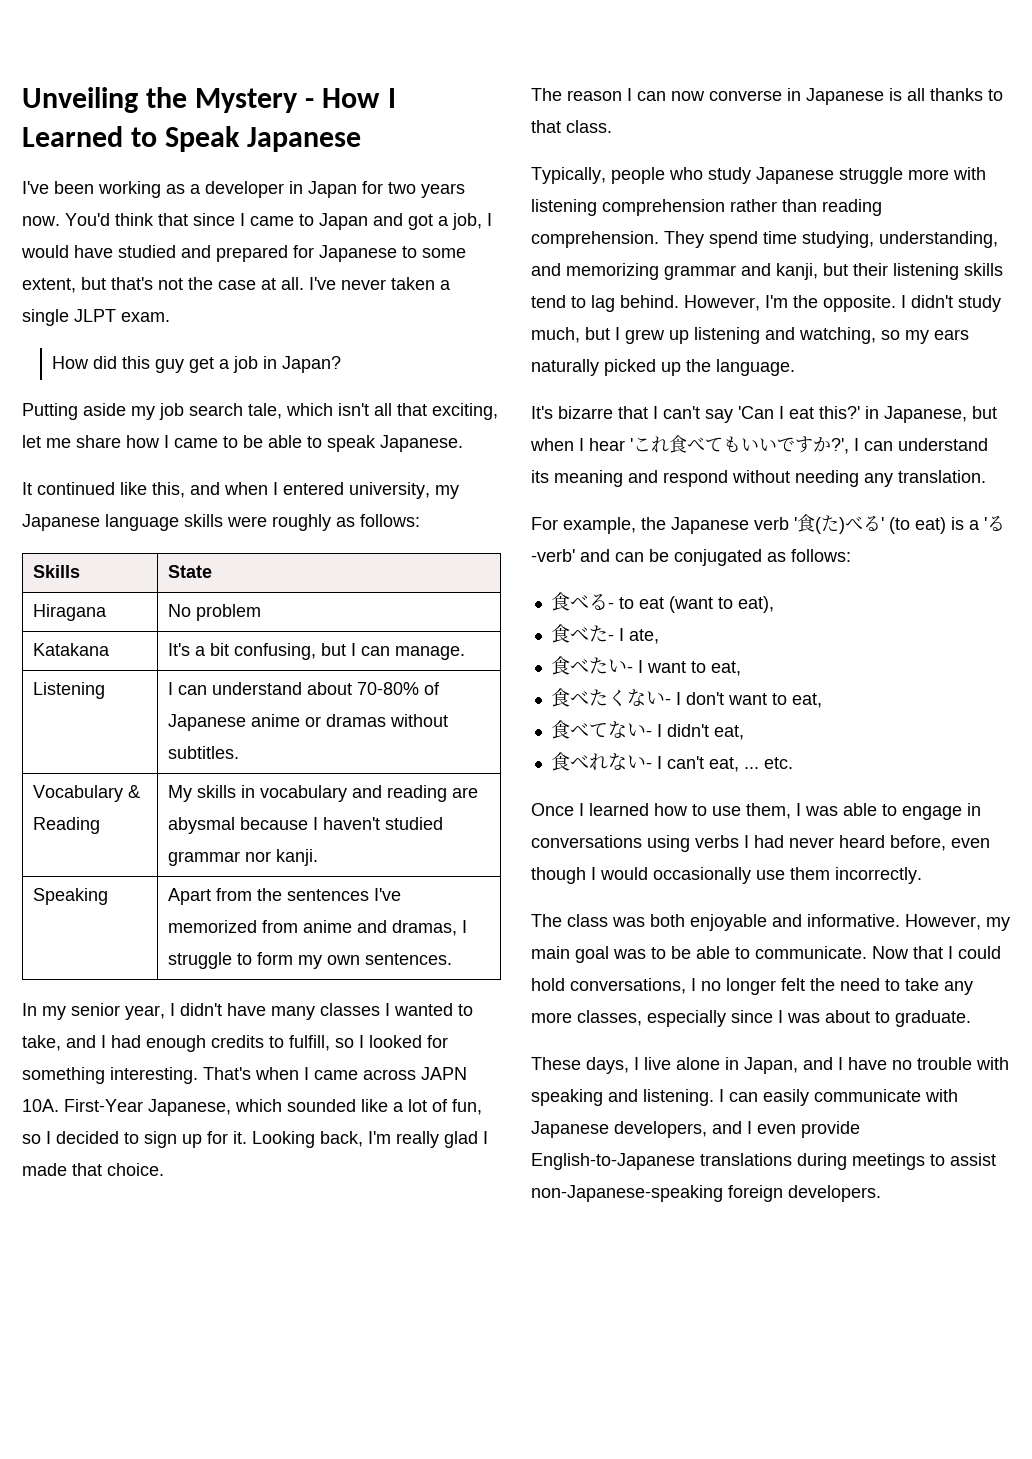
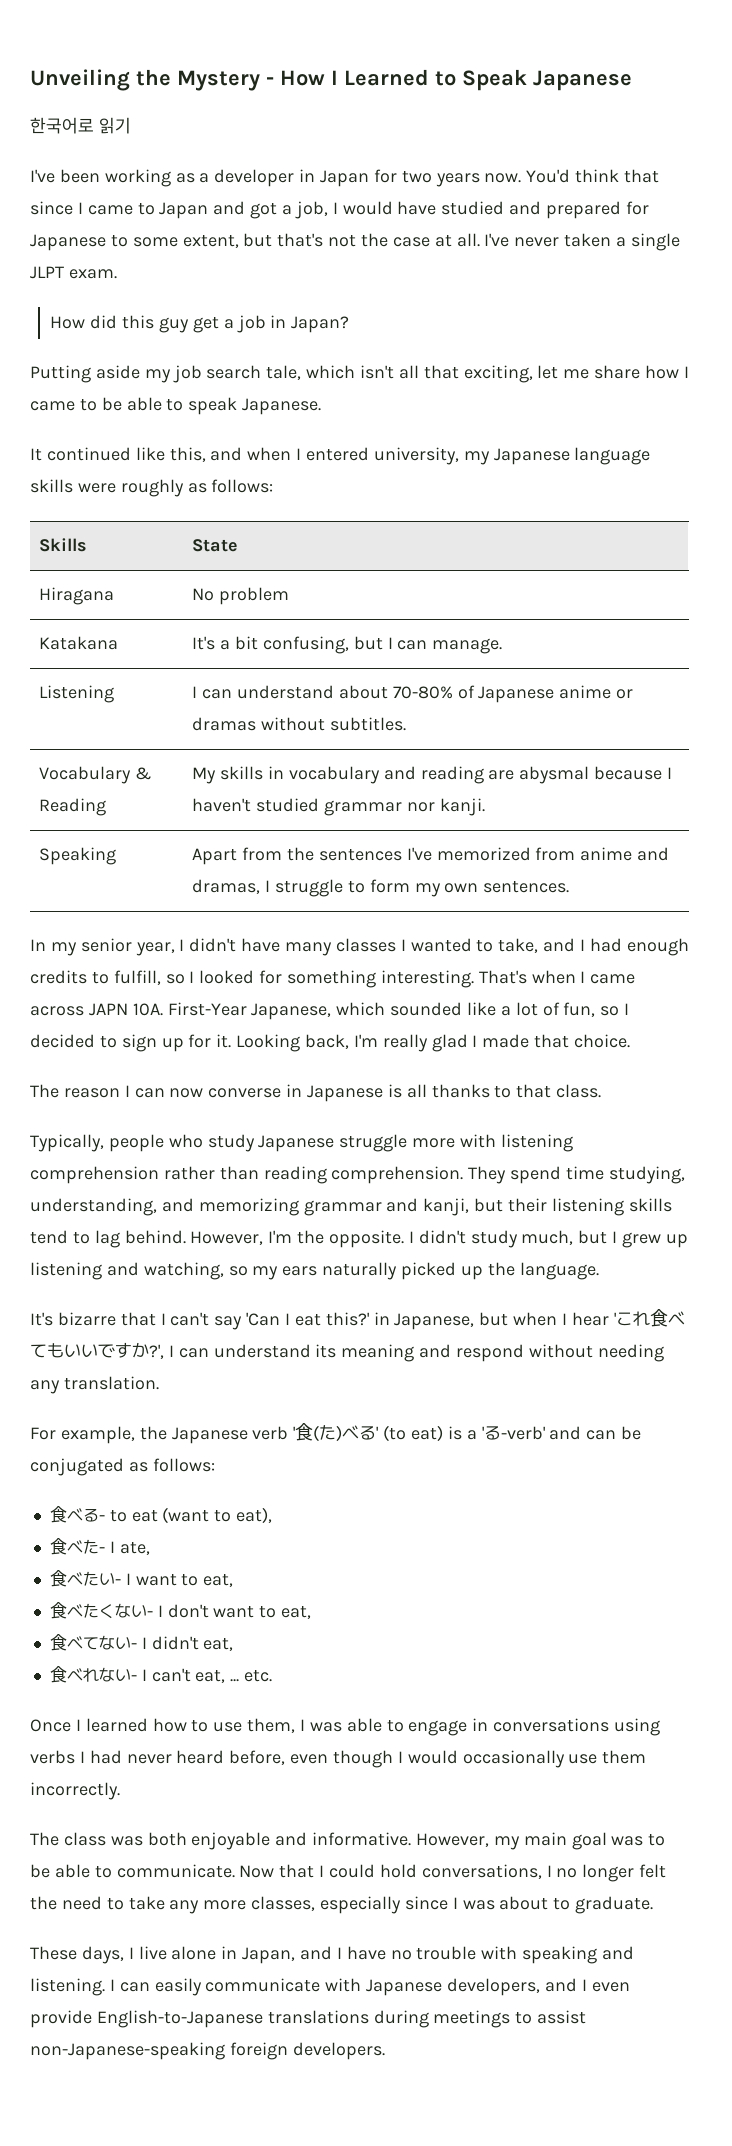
+ 한국어로 읽기

